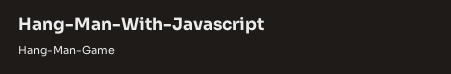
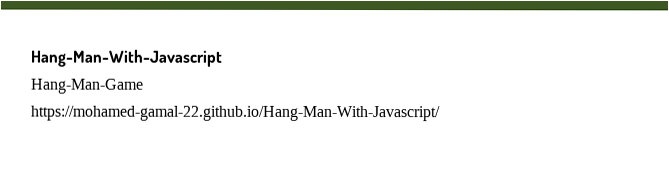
+ https://mohamed-gamal-22.github.io/Hang-Man-With-Javascript/

